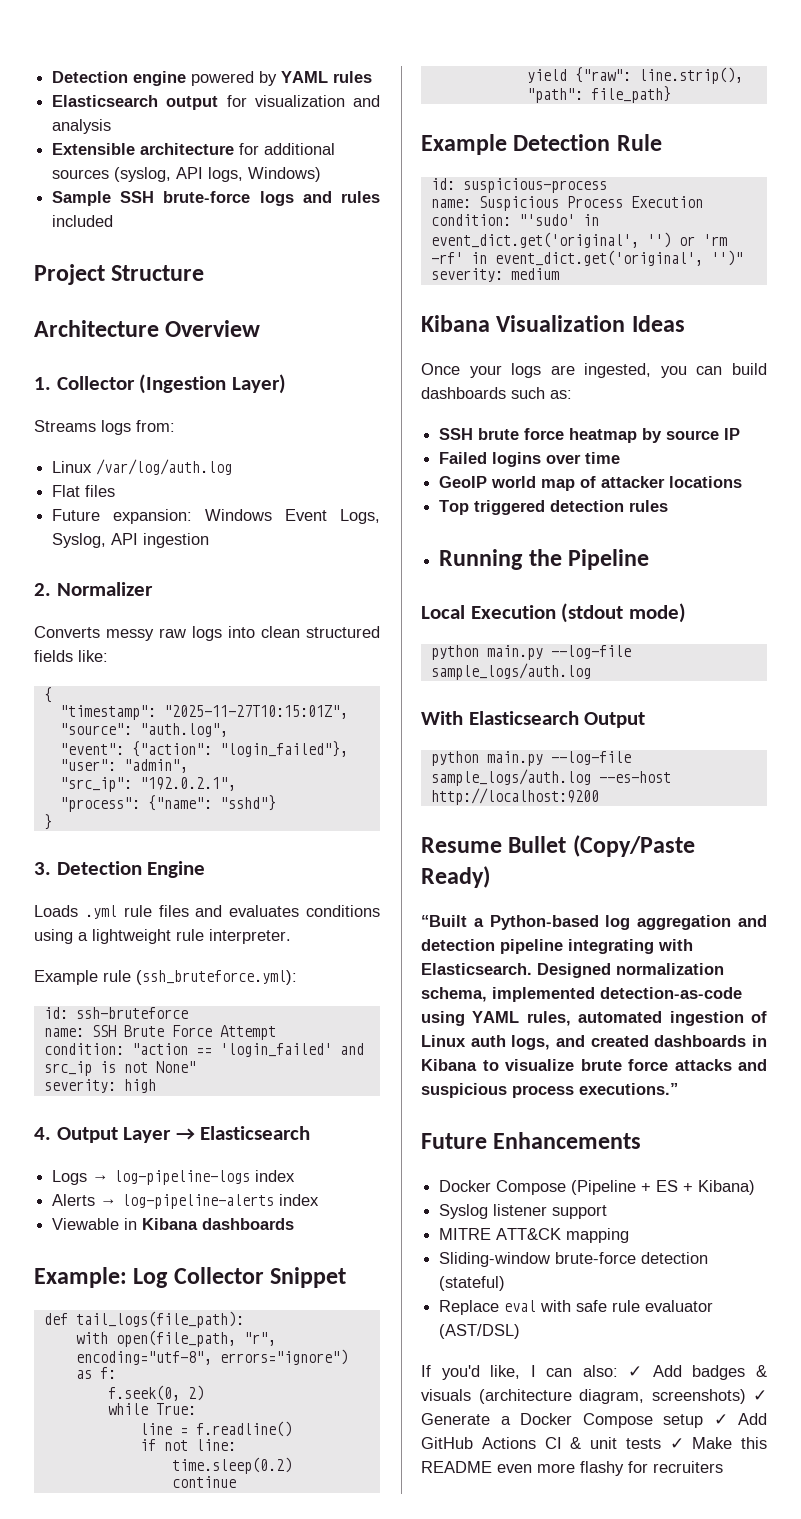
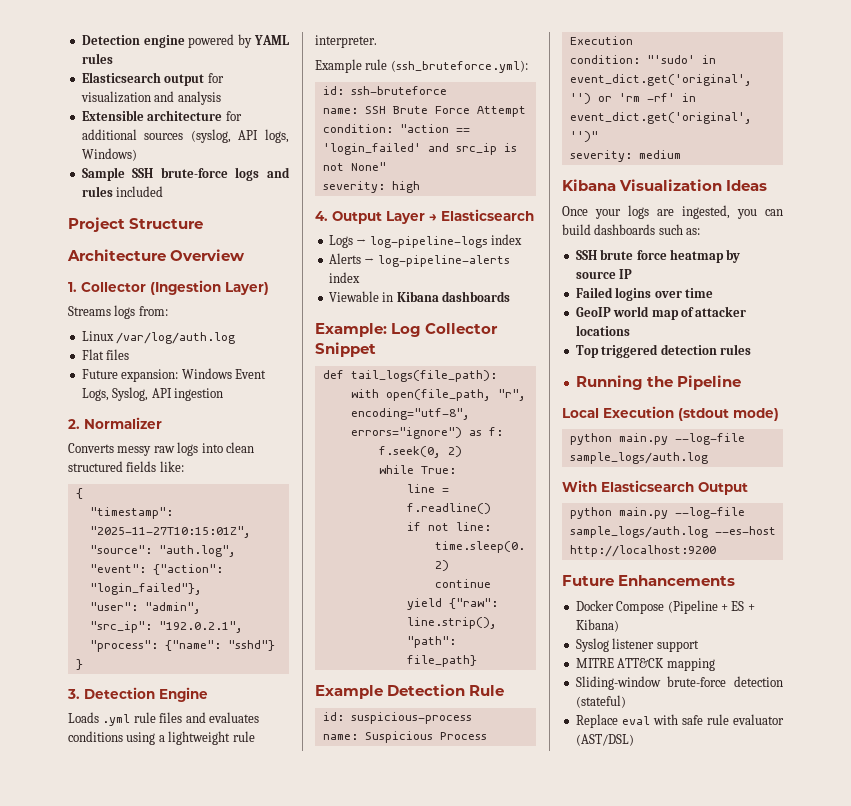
- Resume Bullet (Copy/Paste Ready)
- “Built a Python-based log aggregation and detection pipeline integrating with Elasticsearch. Designed normalization schema, implemented detection-as-code using YAML rules, automated ingestion of Linux auth logs, and created dashboards in Kibana to visualize brute force attacks and suspicious process executions.”
- If you'd like, I can also: ✓ Add badges & visuals (architecture diagram, screenshots) ✓ Generate a Docker Compose setup ✓ Add GitHub Actions CI & unit tests ✓ Make this README even more flashy for recruiters

